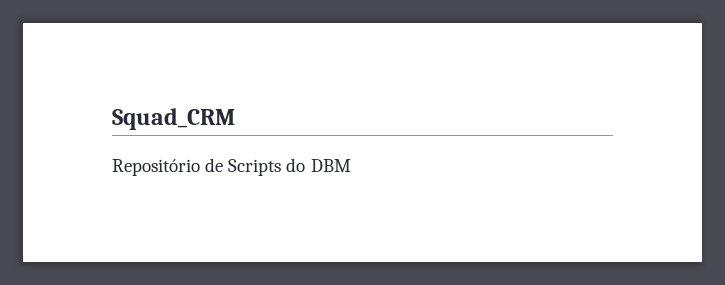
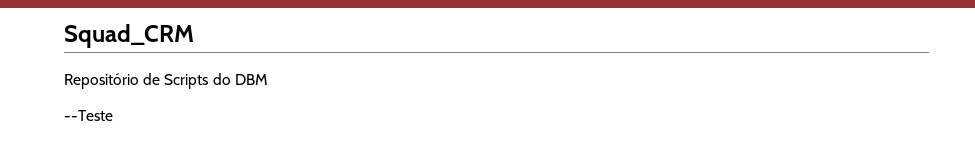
+ --Teste

